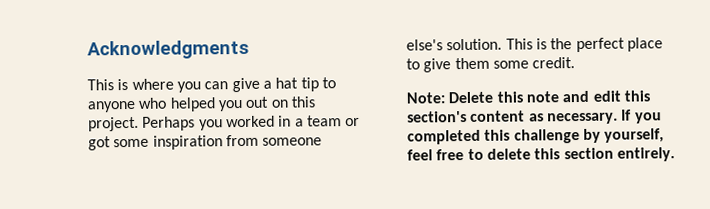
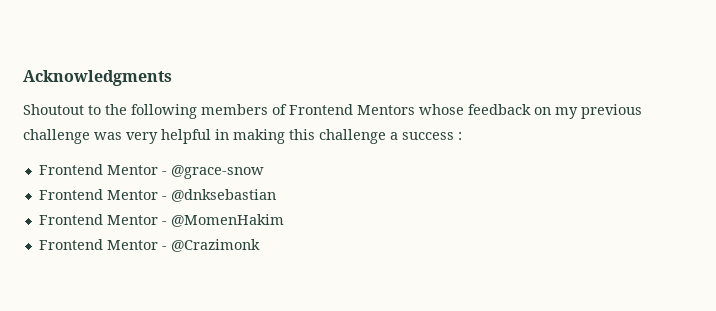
- This is where you can give a hat tip to anyone who helped you out on this project. Perhaps you worked in a team or got some inspiration from someone else's solution. This is the perfect place to give them some credit.
- Note: Delete this note and edit this section's content as necessary. If you completed this challenge by yourself, feel free to delete this section entirely.
+ Shoutout to the following members of Frontend Mentors whose feedback on my previous challenge was very helpful in making this challenge a success :
+ Frontend Mentor - @grace-snow
+ Frontend Mentor - @dnksebastian
+ Frontend Mentor - @MomenHakim
+ Frontend Mentor - @Crazimonk

